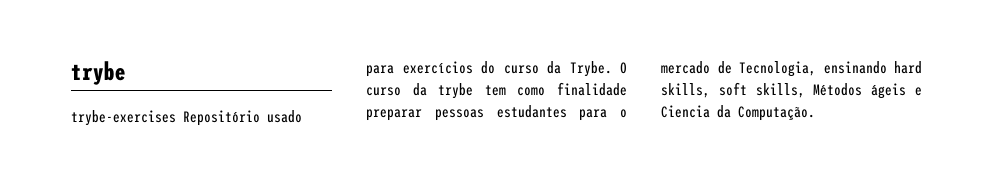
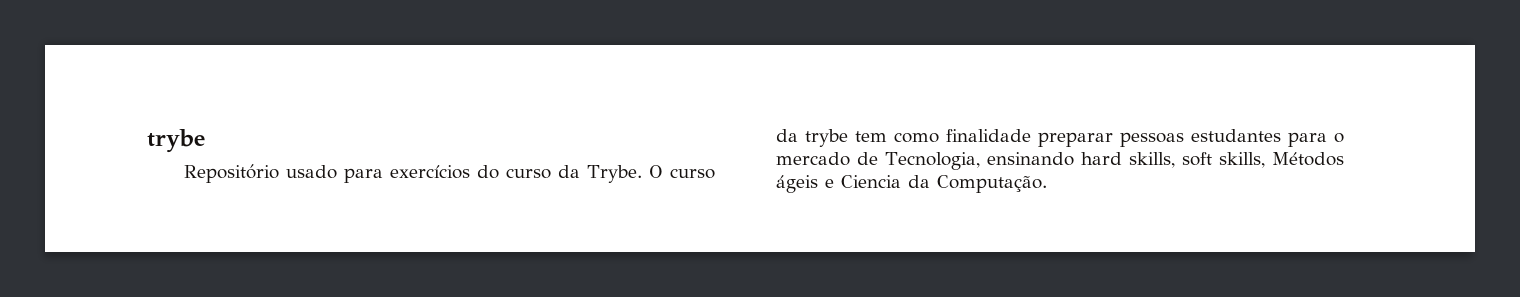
- trybe-exercises Repositório usado para exercícios do curso da Trybe.
+ Repositório usado para exercícios do curso da Trybe.

